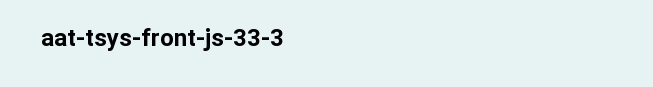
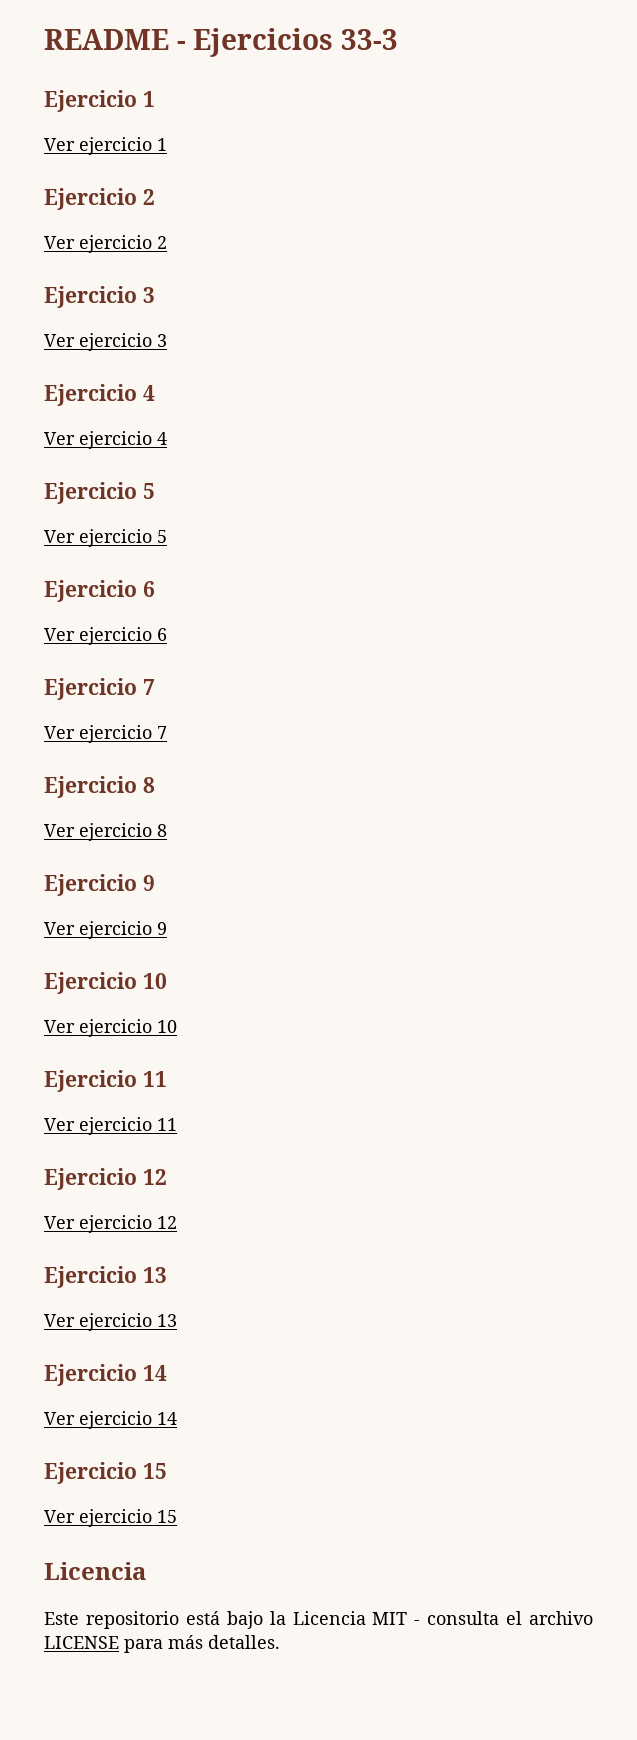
- aat-tsys-front-js-33-3
+ README - Ejercicios 33-3
+ Ejercicio 1
+ Ver ejercicio 1
+ Ejercicio 2
+ Ver ejercicio 2
+ Ejercicio 3
+ Ver ejercicio 3
+ Ejercicio 4
+ Ver ejercicio 4
+ Ejercicio 5
+ Ver ejercicio 5
+ Ejercicio 6
+ Ver ejercicio 6
+ Ejercicio 7
+ Ver ejercicio 7
+ Ejercicio 8
+ Ver ejercicio 8
+ Ejercicio 9
+ Ver ejercicio 9
+ Ejercicio 10
+ Ver ejercicio 10
+ Ejercicio 11
+ Ver ejercicio 11
+ Ejercicio 12
+ Ver ejercicio 12
+ Ejercicio 13
+ Ver ejercicio 13
+ Ejercicio 14
+ Ver ejercicio 14
+ Ejercicio 15
+ Ver ejercicio 15
+ Licencia
+ Este repositorio está bajo la Licencia MIT - consulta el archivo LICENSE para más detalles.

